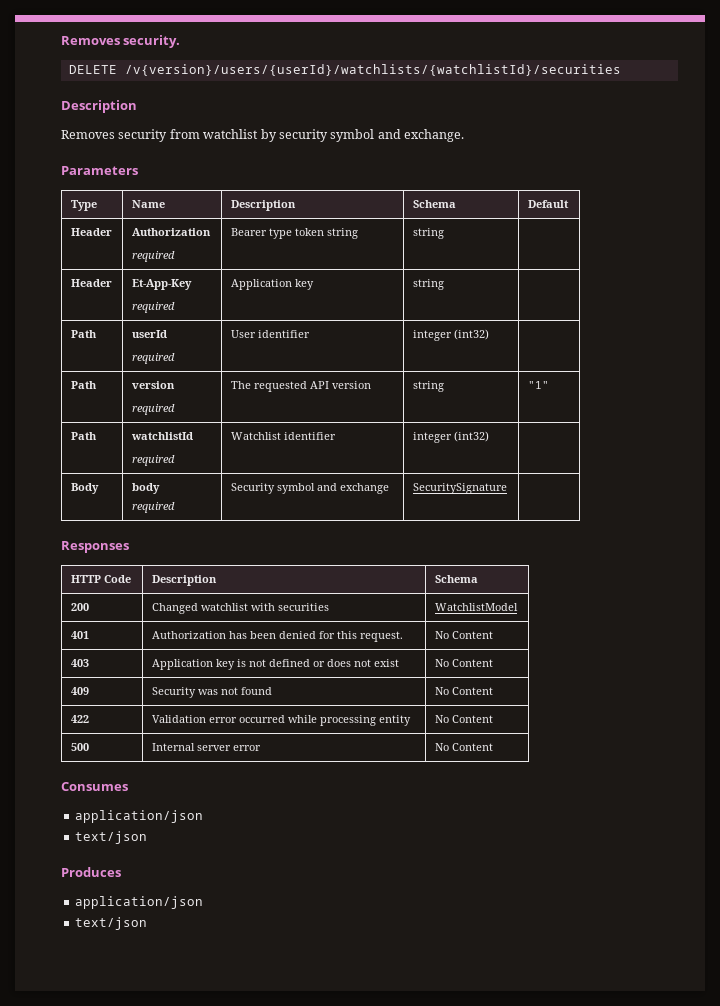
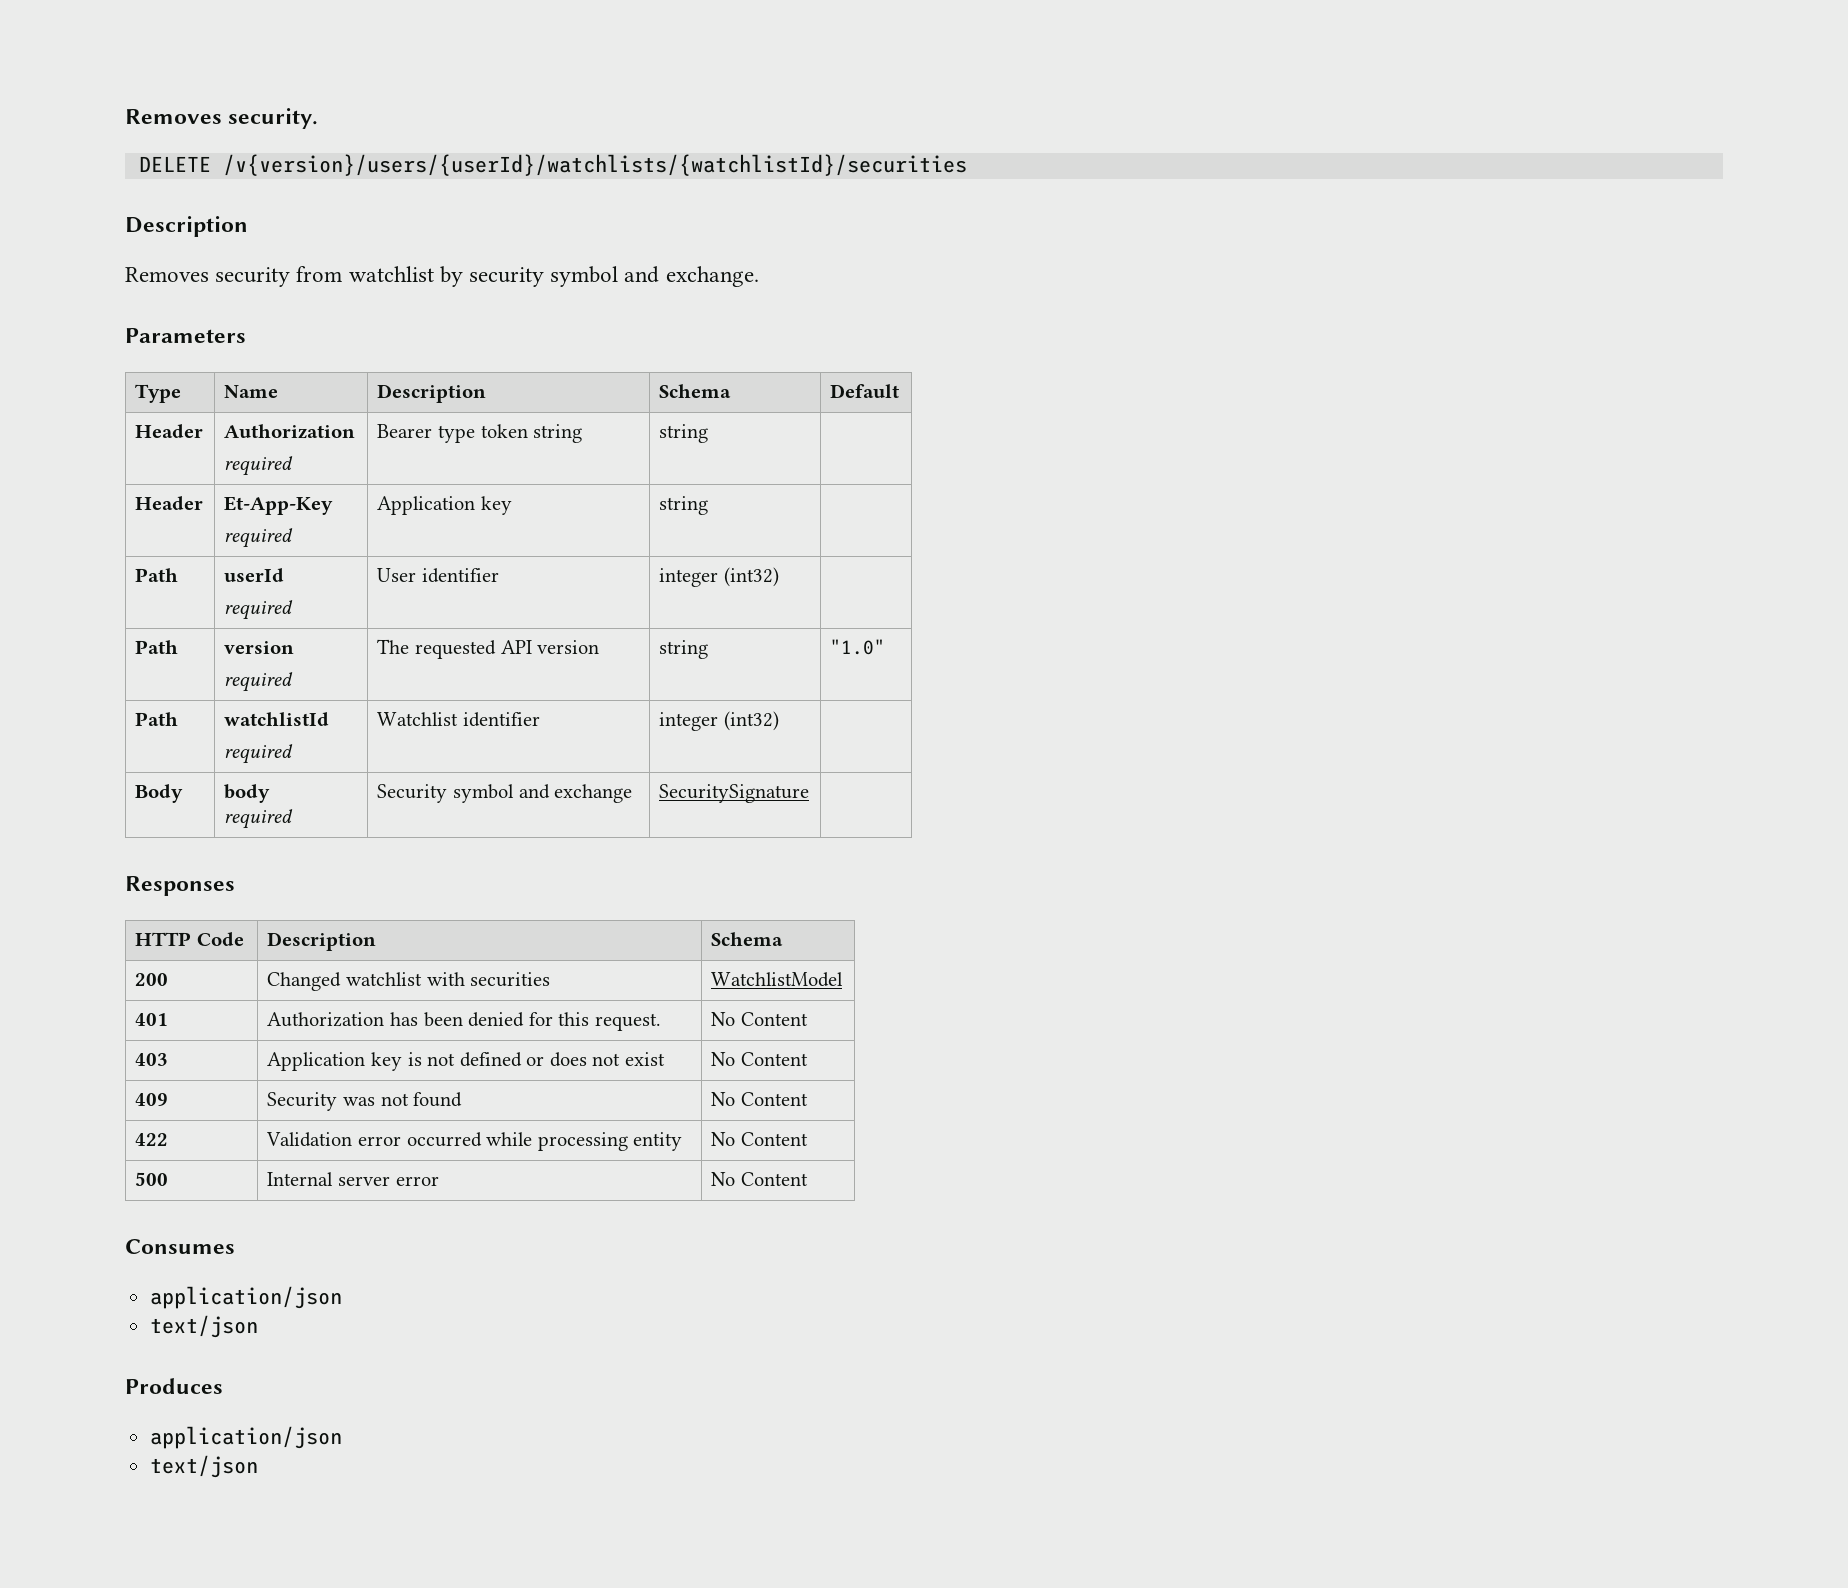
  Path | version
- required | The requested API version | string | "1"
+ required | The requested API version | string | "1.0"

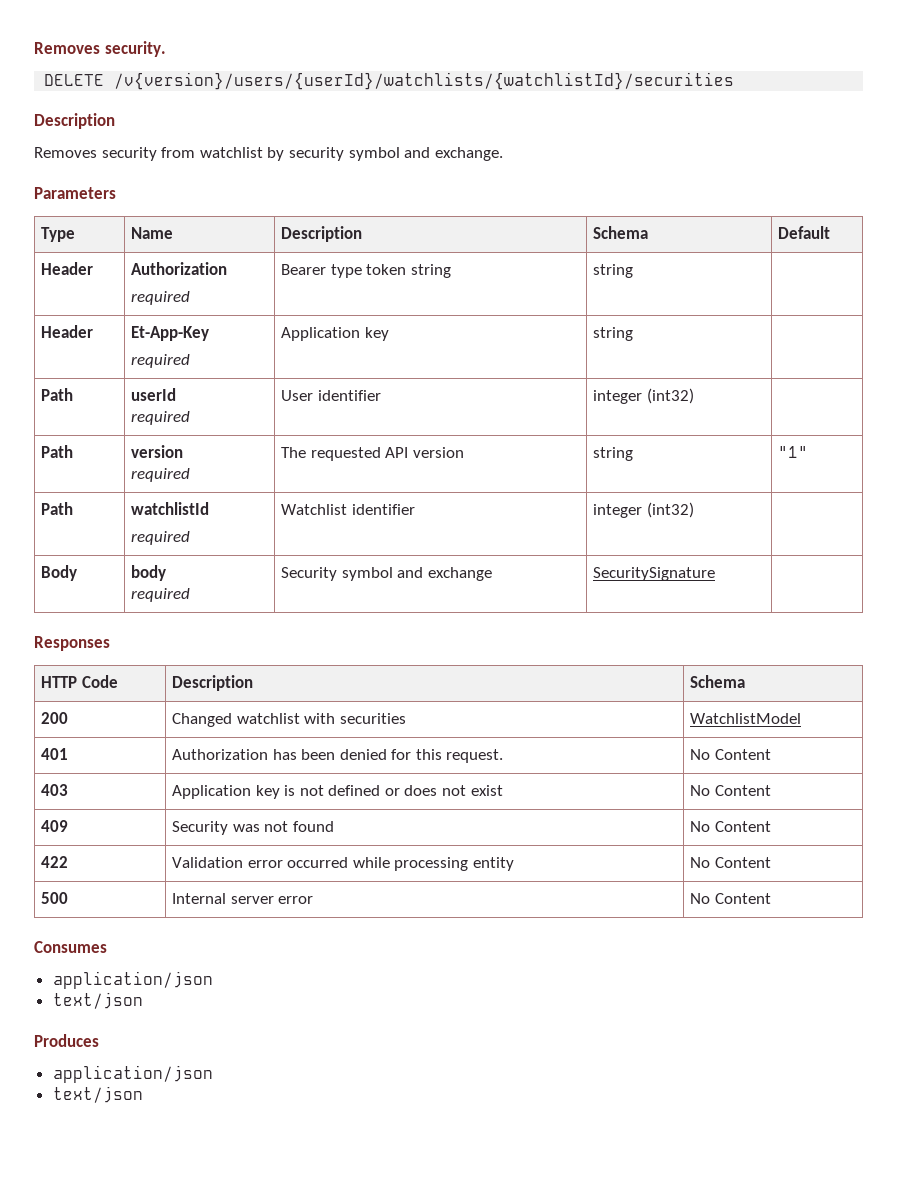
  Path | version
- required | The requested API version | string | "1.0"
+ required | The requested API version | string | "1"

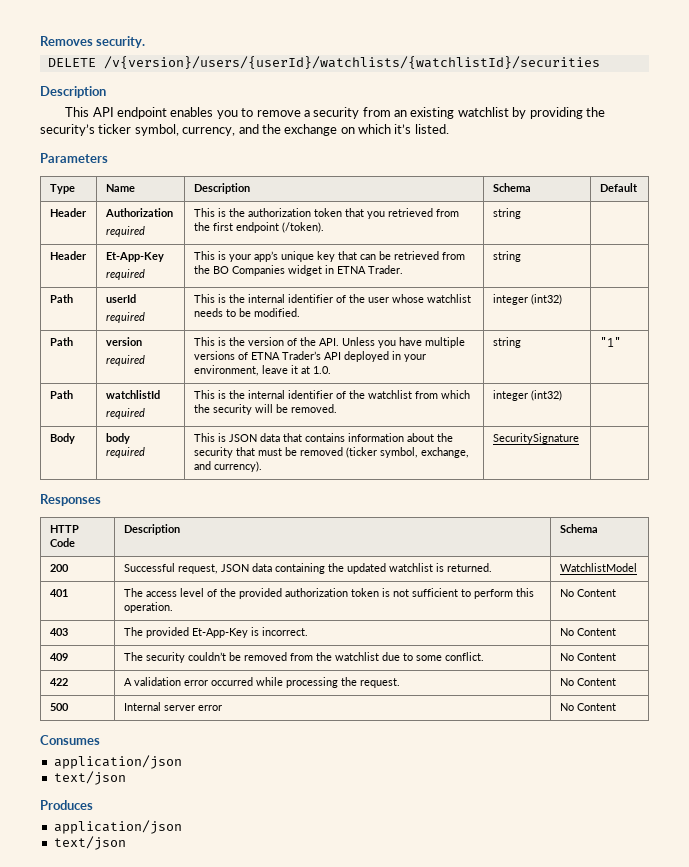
- Removes security from watchlist by security symbol and exchange.
+ This API endpoint enables you to remove a security from an existing watchlist by providing the security’s ticker symbol, currency, and the exchange on which it’s listed.
  Header | Authorization
- required | Bearer type token string | string |
+ required | This is the authorization token that you retrieved from the first endpoint (/token). | string |
  Header | Et-App-Key
- required | Application key | string |
+ required | This is your app’s unique key that can be retrieved from the BO Companies widget in ETNA Trader. | string |
  Path | userId
- required | User identifier | integer (int32) |
+ required | This is the internal identifier of the user whose watchlist needs to be modified. | integer (int32) |
  Path | version
- required | The requested API version | string | "1"
+ required | This is the version of the API. Unless you have multiple versions of ETNA Trader’s API deployed in your environment, leave it at 1.0. | string | "1"
  Path | watchlistId
- required | Watchlist identifier | integer (int32) |
+ required | This is the internal identifier of the watchlist from which the security will be removed. | integer (int32) |
  Body | body
- required | Security symbol and exchange | SecuritySignature |
+ required | This is JSON data that contains information about the security that must be removed (ticker symbol, exchange, and currency). | SecuritySignature |
- 200 | Changed watchlist with securities | WatchlistModel
- 401 | Authorization has been denied for this request. | No Content
- 403 | Application key is not defined or does not exist | No Content
- 409 | Security was not found | No Content
+ 200 | Successful request, JSON data containing the updated watchlist is returned. | WatchlistModel
+ 401 | The access level of the provided authorization token is not sufficient to perform this operation. | No Content
+ 403 | The provided Et-App-Key is incorrect. | No Content
+ 409 | The security couldn’t be removed from the watchlist due to some conflict. | No Content
- 422 | Validation error occurred while processing entity | No Content
+ 422 | A validation error occurred while processing the request. | No Content

